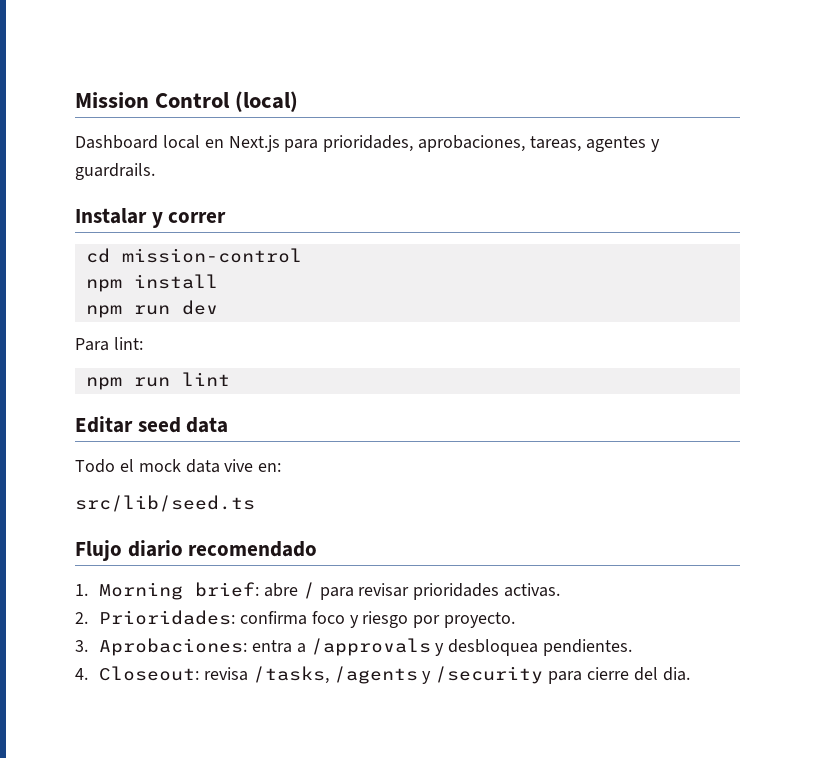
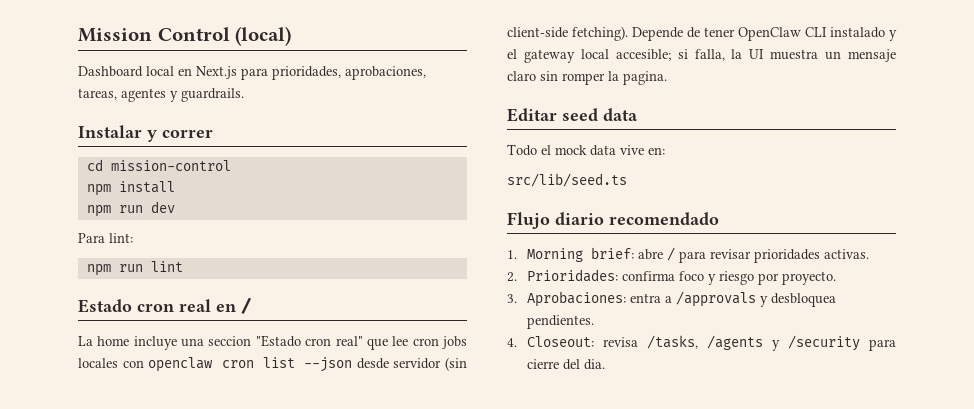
+ Estado cron real en /
+ La home incluye una seccion "Estado cron real" que lee cron jobs locales con openclaw cron list --json desde servidor (sin client-side fetching). Depende de tener OpenClaw CLI instalado y el gateway local accesible; si falla, la UI muestra un mensaje claro sin romper la pagina.

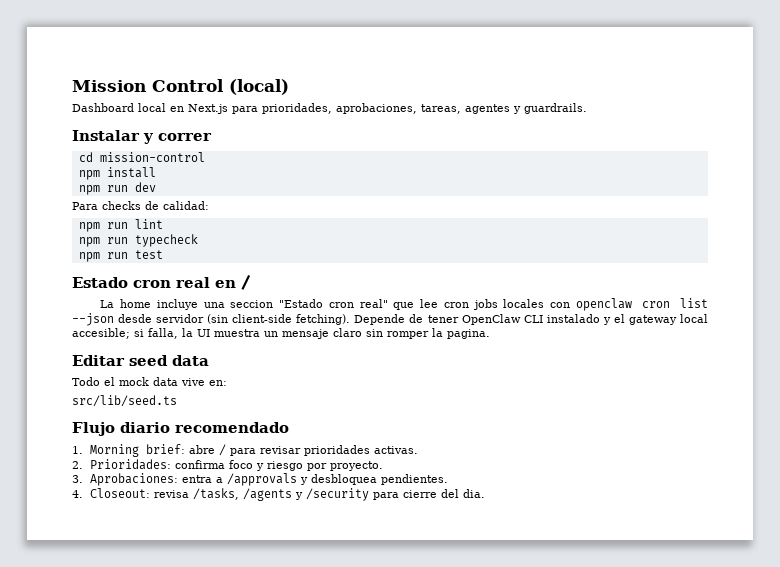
- Para lint:
+ Para checks de calidad:
+ npm run typecheck
+ npm run test

